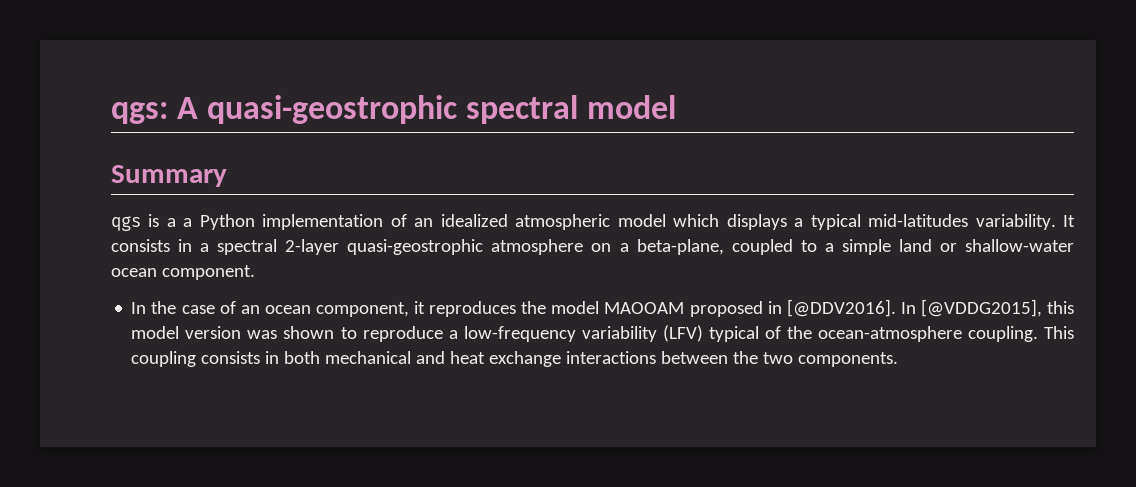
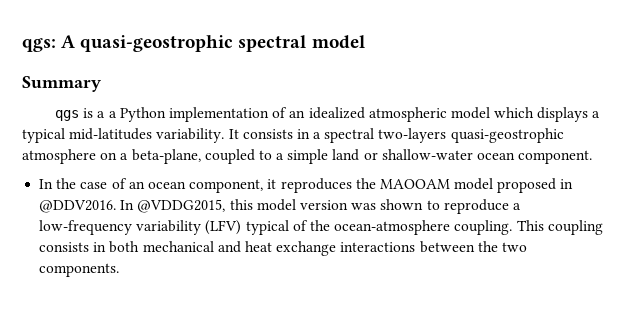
- It consists in a spectral 2-layer quasi-geostrophic atmosphere on a beta-plane, coupled to a simple land or shallow-water ocean component.
+ It consists in a spectral two-layers quasi-geostrophic atmosphere on a beta-plane, coupled to a simple land or shallow-water ocean component.
- In the case of an ocean component, it reproduces the model MAOOAM proposed in [@DDV2016]. In [@VDDG2015], this model version was shown to reproduce a low-frequency variability (LFV) typical of the ocean-atmosphere coupling.
+ In the case of an ocean component, it reproduces the MAOOAM model proposed in @DDV2016. In @VDDG2015, this model version was shown to reproduce a low-frequency variability (LFV) typical of the ocean-atmosphere coupling.

